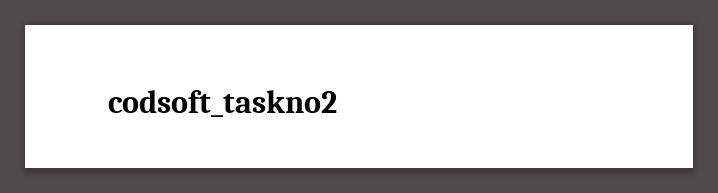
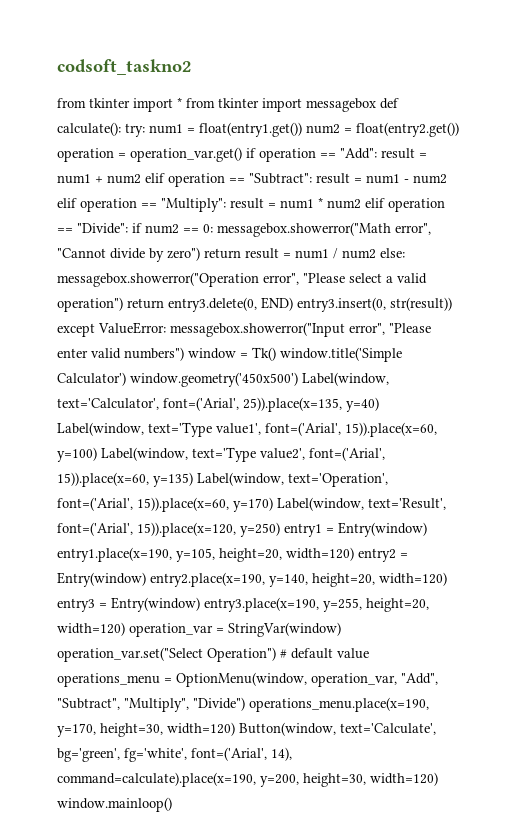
+ from tkinter import * from tkinter import messagebox def calculate(): try: num1 = float(entry1.get()) num2 = float(entry2.get()) operation = operation_var.get() if operation == "Add": result = num1 + num2 elif operation == "Subtract": result = num1 - num2 elif operation == "Multiply": result = num1 * num2 elif operation == "Divide": if num2 == 0: messagebox.showerror("Math error", "Cannot divide by zero") return result = num1 / num2 else: messagebox.showerror("Operation error", "Please select a valid operation") return entry3.delete(0, END) entry3.insert(0, str(result)) except ValueError: messagebox.showerror("Input error", "Please enter valid numbers") window = Tk() window.title('Simple Calculator') window.geometry('450x500') Label(window, text='Calculator', font=('Arial', 25)).place(x=135, y=40) Label(window, text='Type value1', font=('Arial', 15)).place(x=60, y=100) Label(window, text='Type value2', font=('Arial', 15)).place(x=60, y=135) Label(window, text='Operation', font=('Arial', 15)).place(x=60, y=170) Label(window, text='Result', font=('Arial', 15)).place(x=120, y=250) entry1 = Entry(window) entry1.place(x=190, y=105, height=20, width=120) entry2 = Entry(window) entry2.place(x=190, y=140, height=20, width=120) entry3 = Entry(window) entry3.place(x=190, y=255, height=20, width=120) operation_var = StringVar(window) operation_var.set("Select Operation") # default value operations_menu = OptionMenu(window, operation_var, "Add", "Subtract", "Multiply", "Divide") operations_menu.place(x=190, y=170, height=30, width=120) Button(window, text='Calculate', bg='green', fg='white', font=('Arial', 14), command=calculate).place(x=190, y=200, height=30, width=120) window.mainloop()

